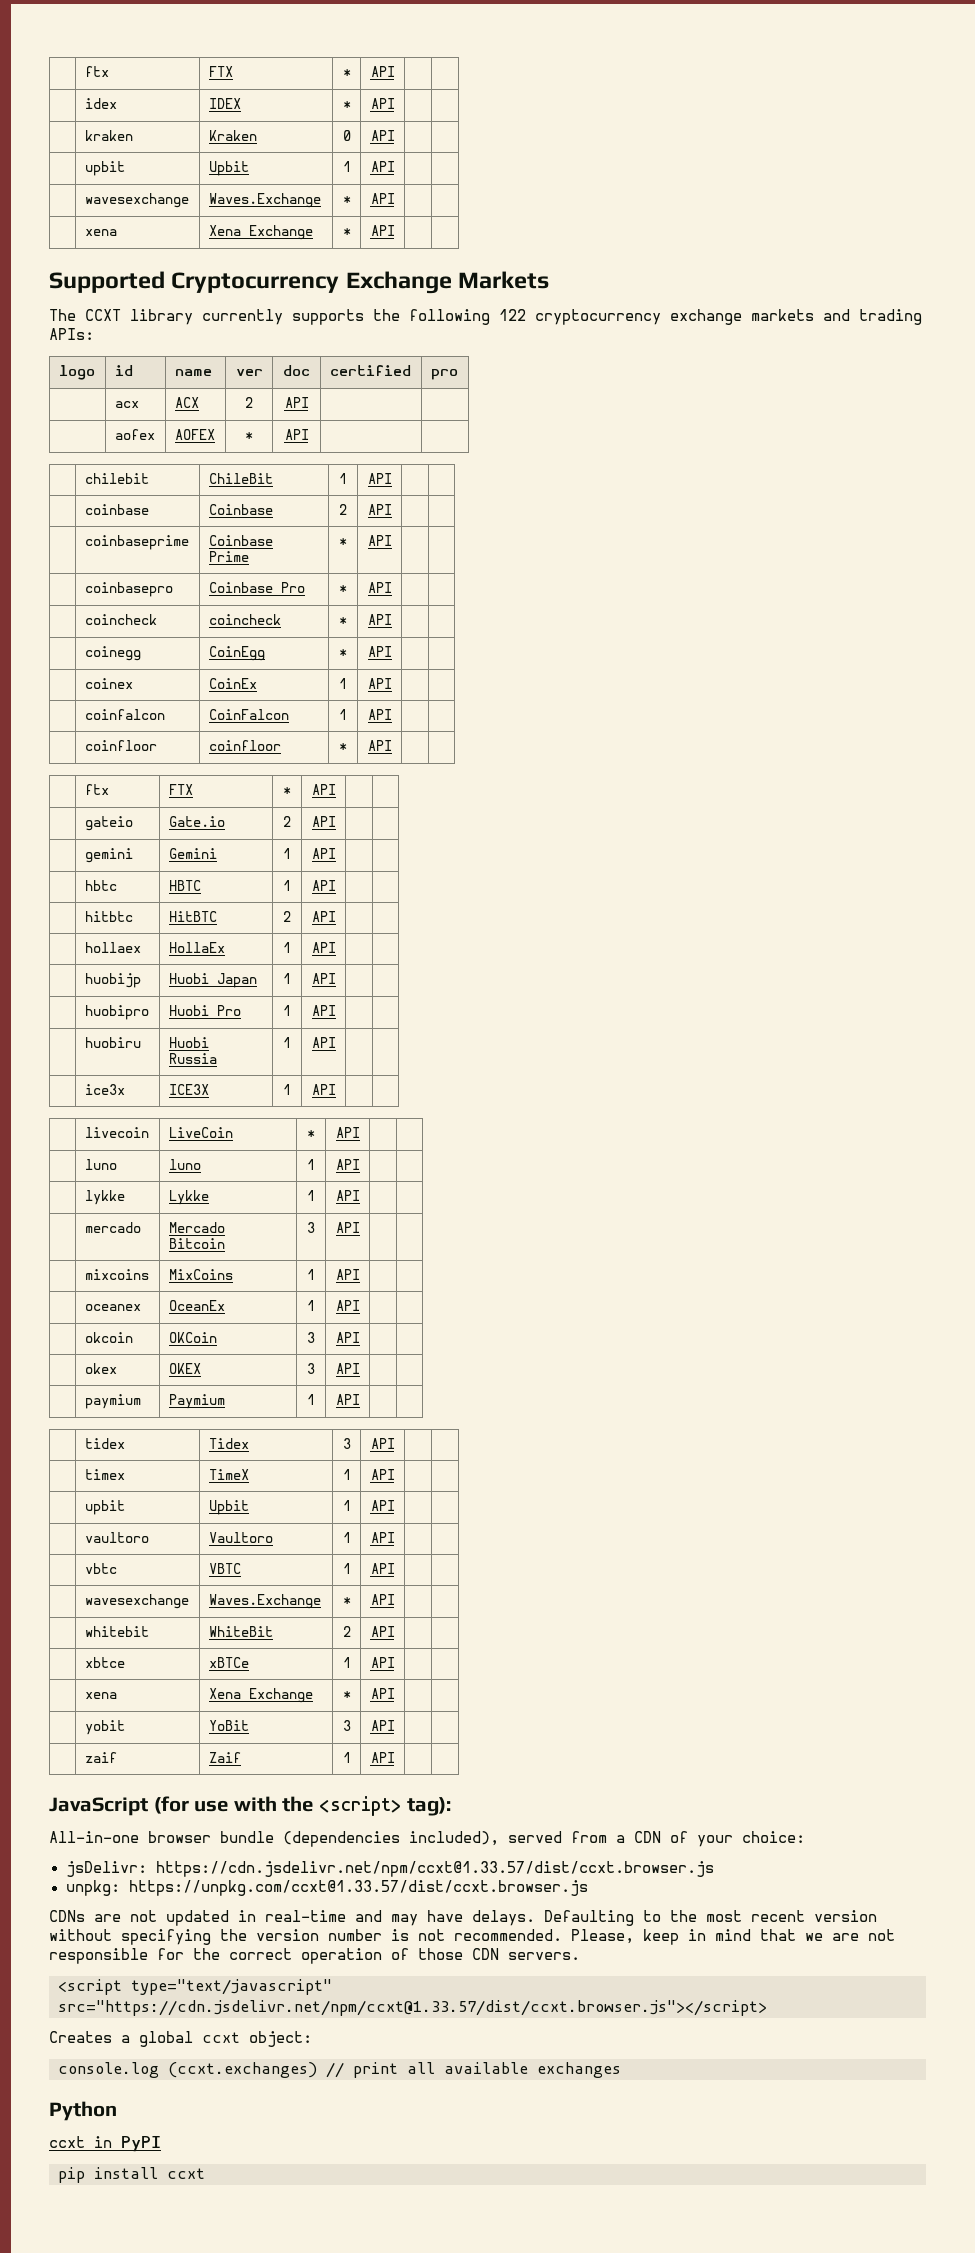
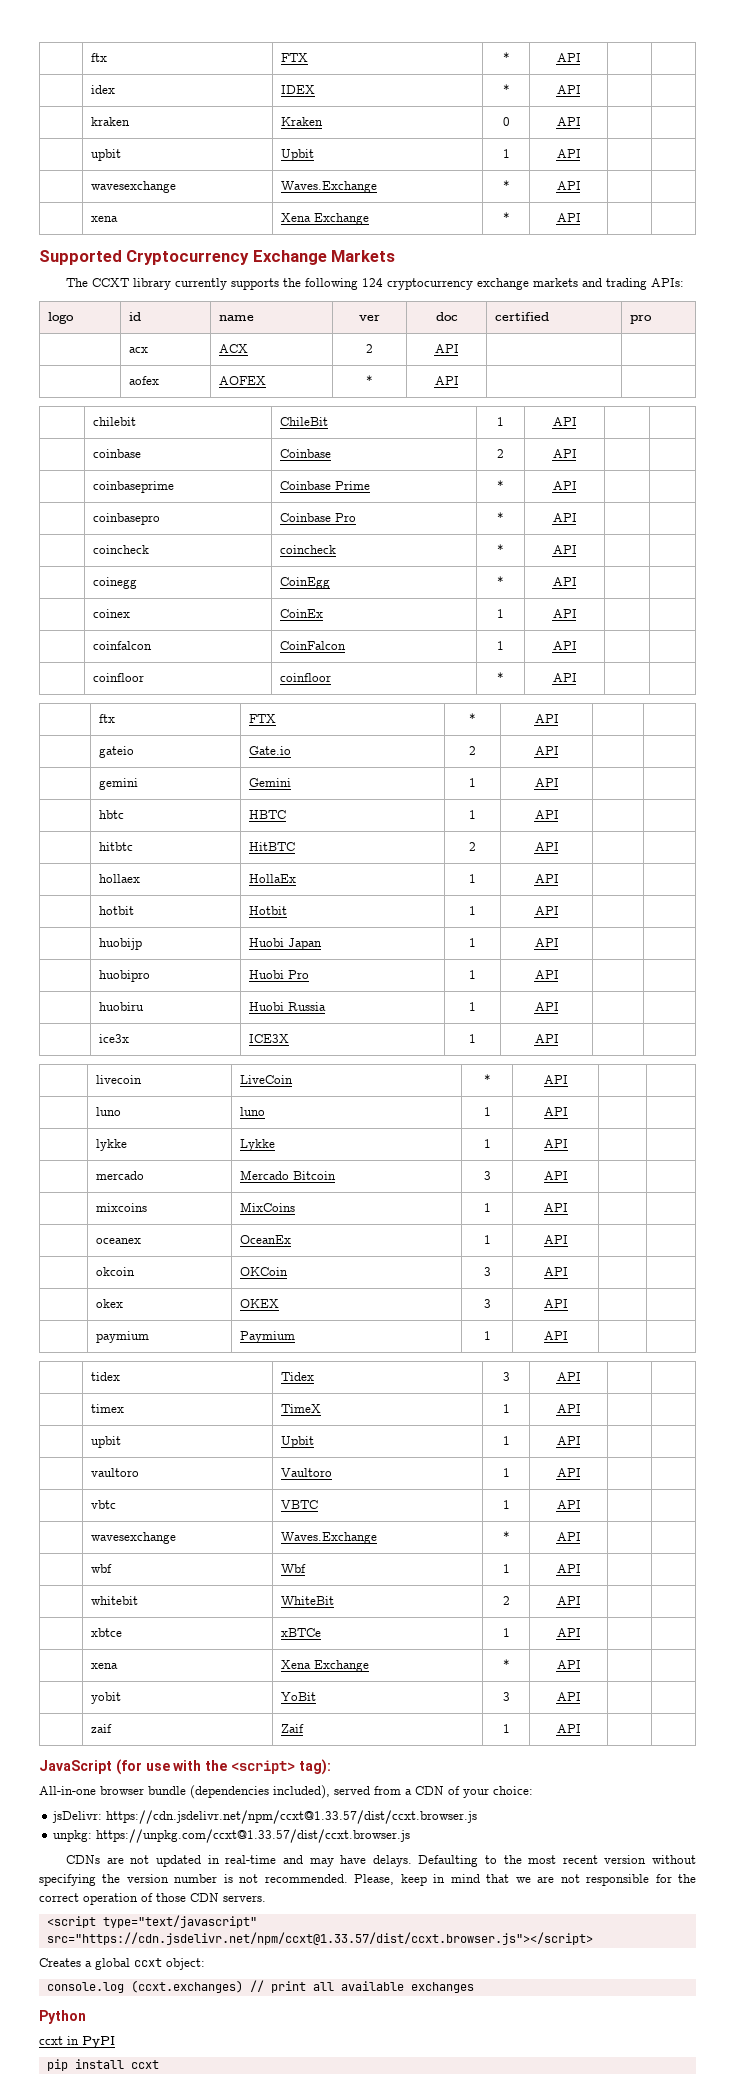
- The CCXT library currently supports the following 122 cryptocurrency exchange markets and trading APIs:
+ The CCXT library currently supports the following 124 cryptocurrency exchange markets and trading APIs:
+ | hotbit | Hotbit | 1 | API | |
+ | wbf | Wbf | 1 | API | |

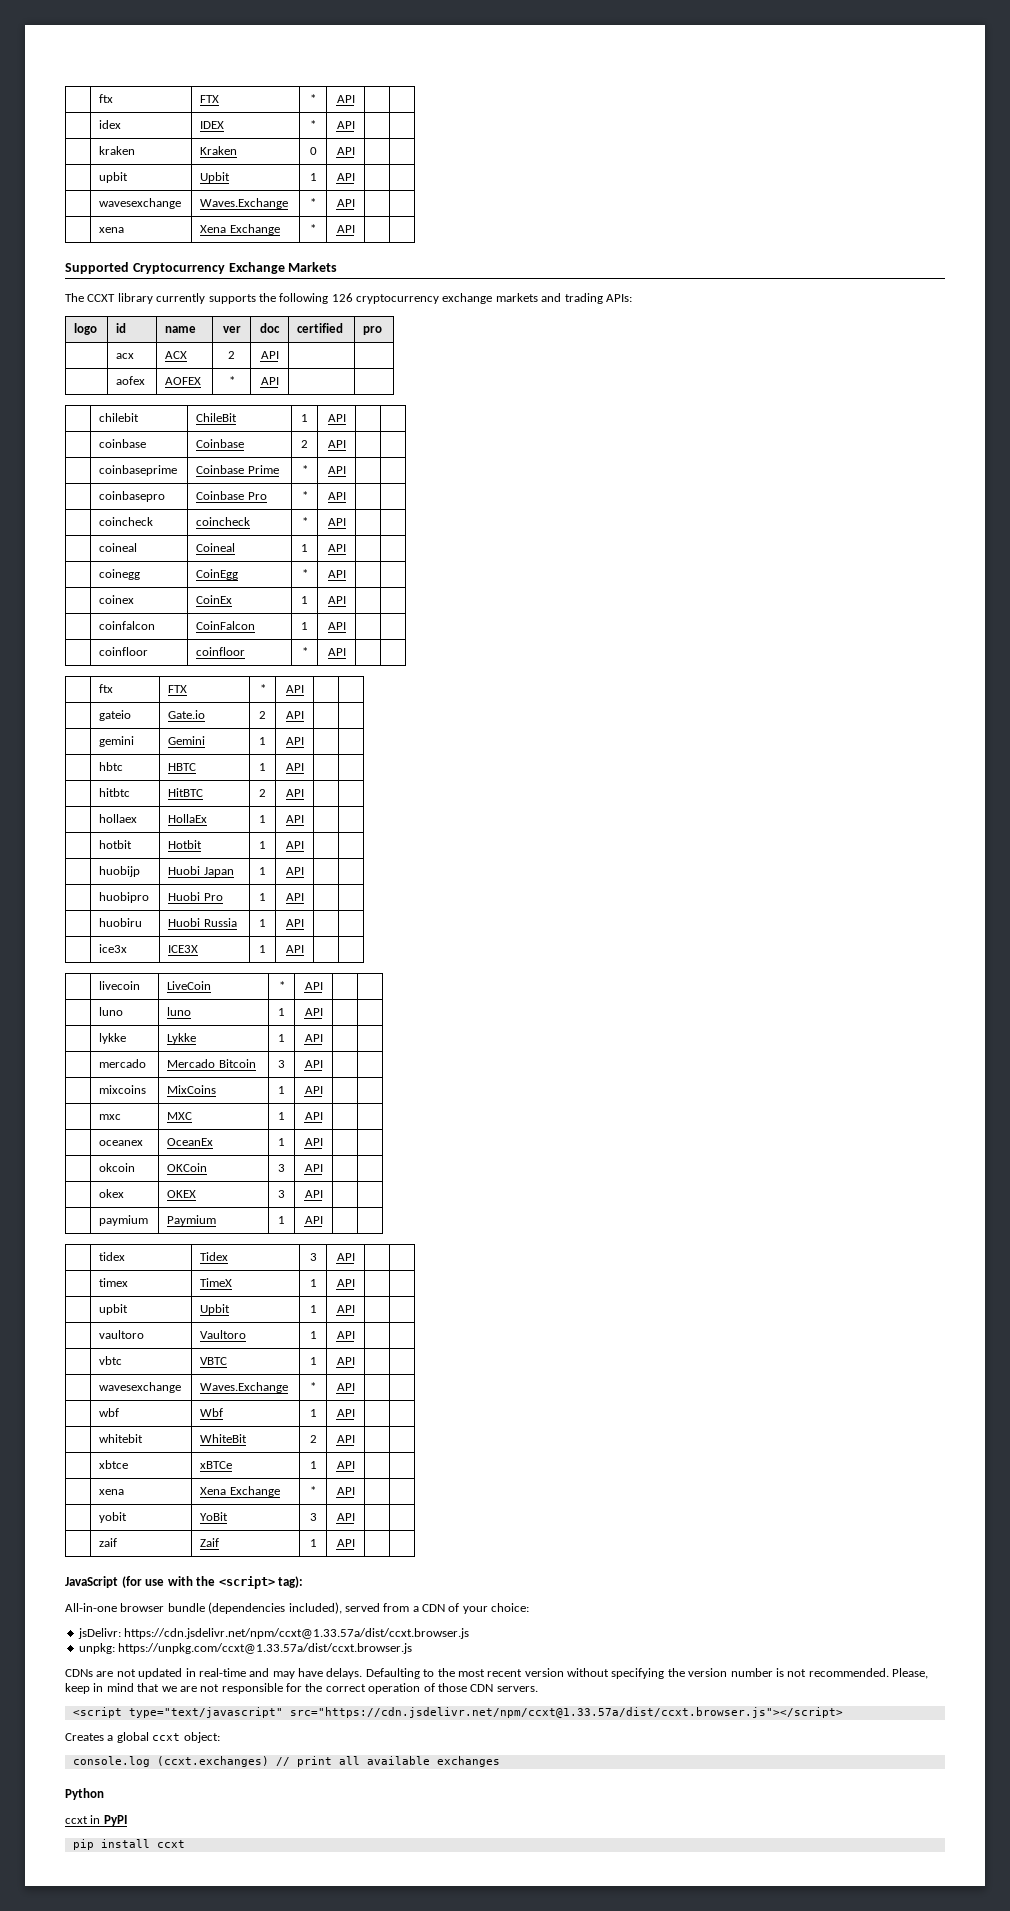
- The CCXT library currently supports the following 124 cryptocurrency exchange markets and trading APIs:
+ The CCXT library currently supports the following 126 cryptocurrency exchange markets and trading APIs:
+ | coineal | Coineal | 1 | API | |
+ | mxc | MXC | 1 | API | |
- jsDelivr: https://cdn.jsdelivr.net/npm/ccxt@1.33.57/dist/ccxt.browser.js
+ jsDelivr: https://cdn.jsdelivr.net/npm/ccxt@1.33.57a/dist/ccxt.browser.js
- unpkg: https://unpkg.com/ccxt@1.33.57/dist/ccxt.browser.js
+ unpkg: https://unpkg.com/ccxt@1.33.57a/dist/ccxt.browser.js
- <script type="text/javascript" src="https://cdn.jsdelivr.net/npm/ccxt@1.33.57/dist/ccxt.browser.js"></script>
+ <script type="text/javascript" src="https://cdn.jsdelivr.net/npm/ccxt@1.33.57a/dist/ccxt.browser.js"></script>

